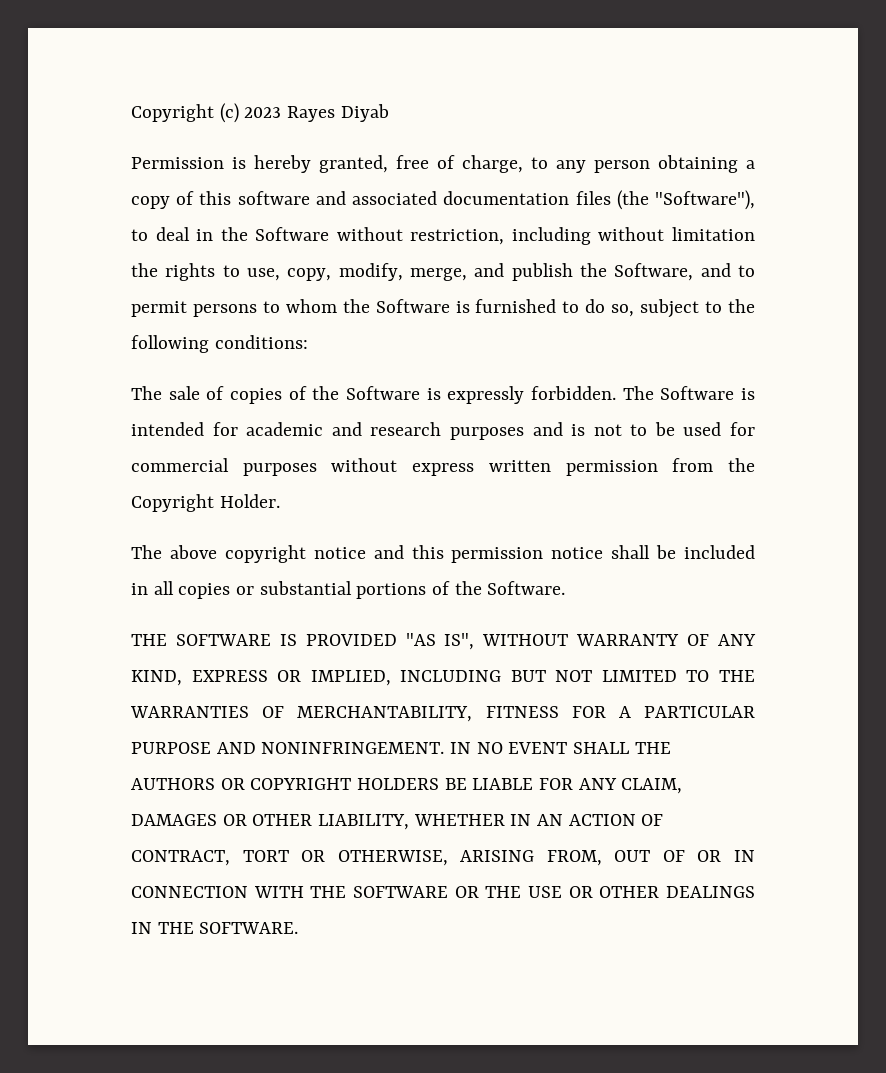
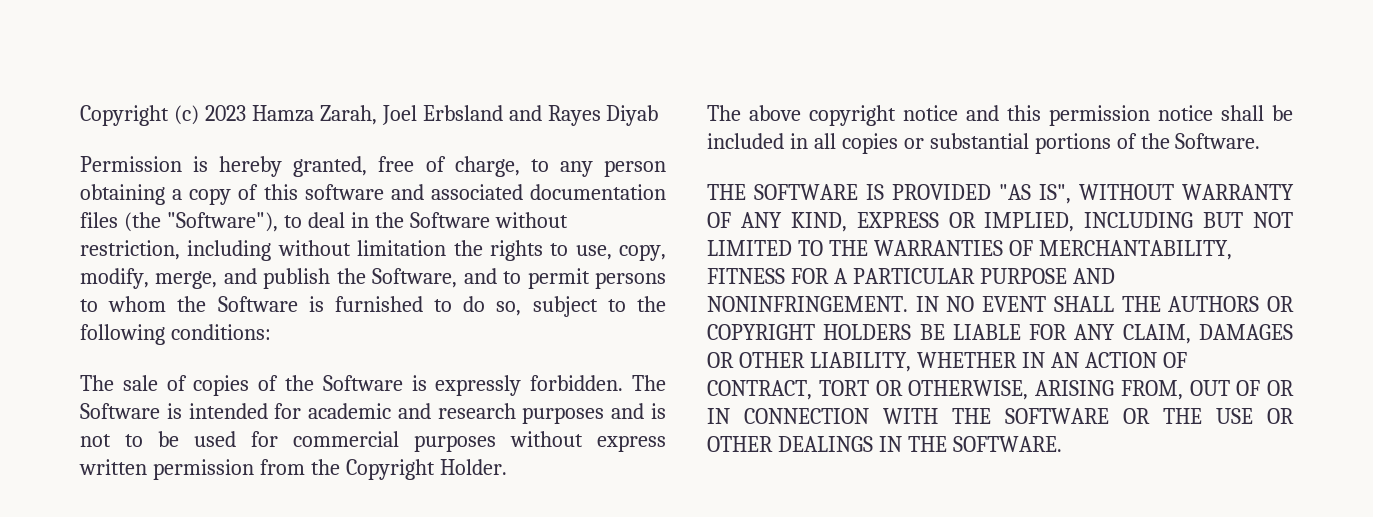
- Copyright (c) 2023 Rayes Diyab
+ Copyright (c) 2023 Hamza Zarah, Joel Erbsland and Rayes Diyab

